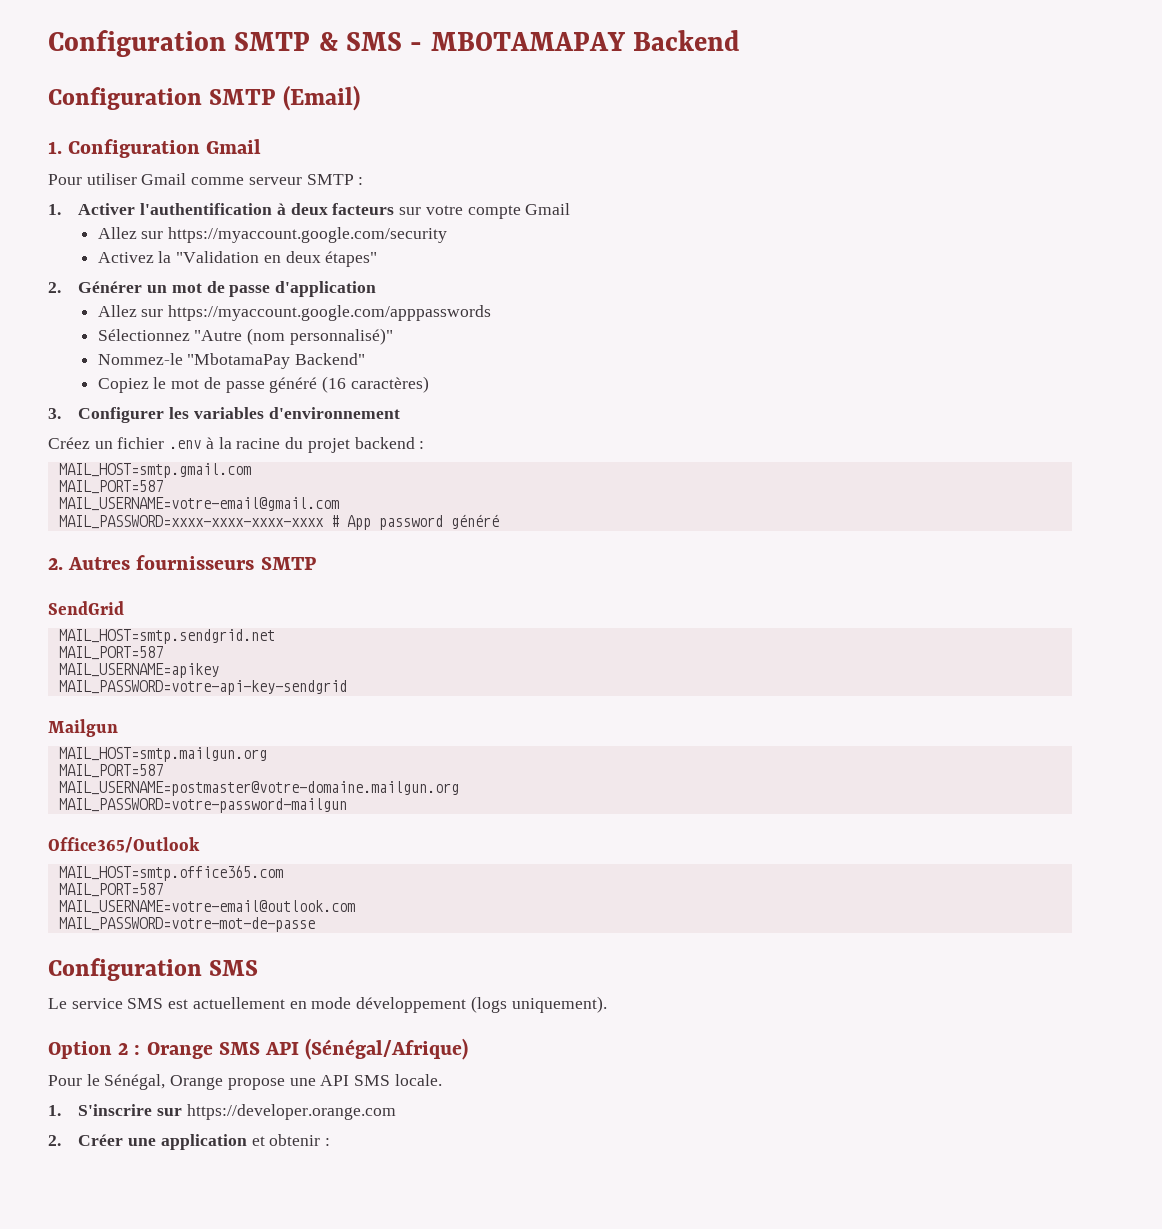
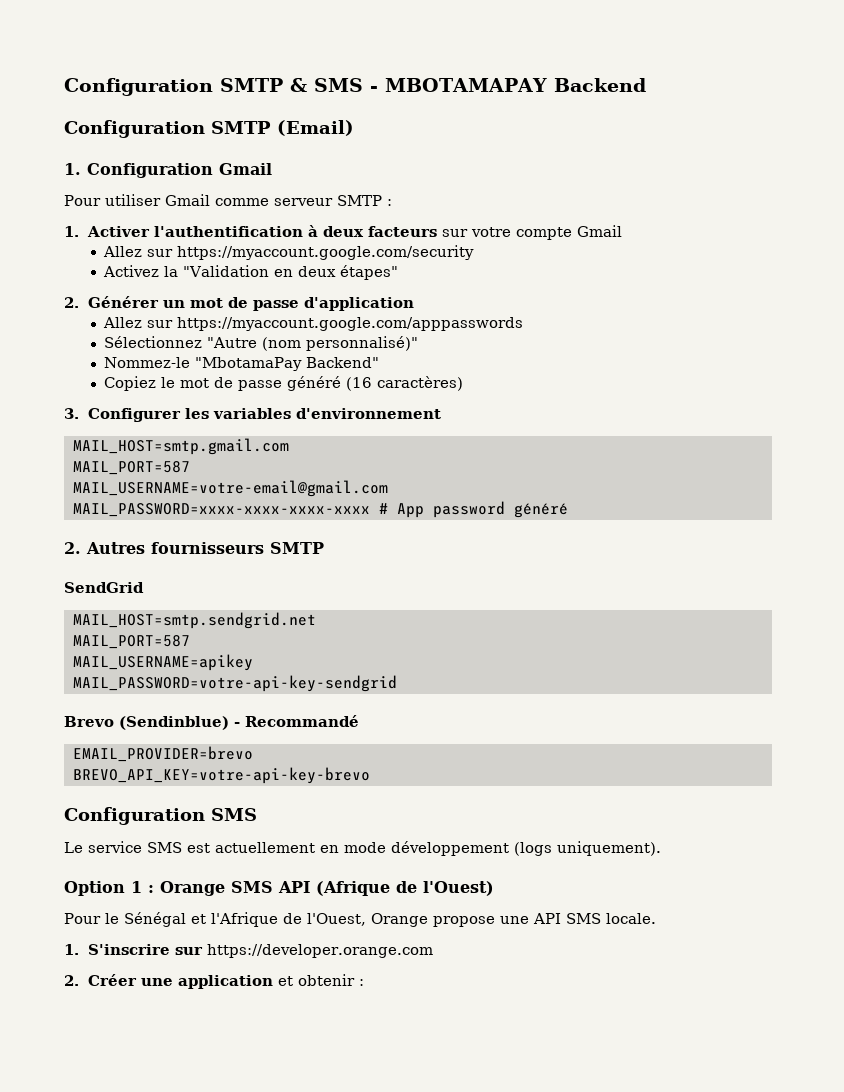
- Créez un fichier .env à la racine du projet backend :
- Mailgun
- MAIL_HOST=smtp.mailgun.org
- MAIL_PORT=587
- MAIL_USERNAME=postmaster@votre-domaine.mailgun.org
- MAIL_PASSWORD=votre-password-mailgun
- Office365/Outlook
- MAIL_HOST=smtp.office365.com
- MAIL_PORT=587
- MAIL_USERNAME=votre-email@outlook.com
- MAIL_PASSWORD=votre-mot-de-passe
+ Brevo (Sendinblue) - Recommandé
+ EMAIL_PROVIDER=brevo
+ BREVO_API_KEY=votre-api-key-brevo
- Option 2 : Orange SMS API (Sénégal/Afrique)
+ Option 1 : Orange SMS API (Afrique de l'Ouest)
- Pour le Sénégal, Orange propose une API SMS locale.
+ Pour le Sénégal et l'Afrique de l'Ouest, Orange propose une API SMS locale.

